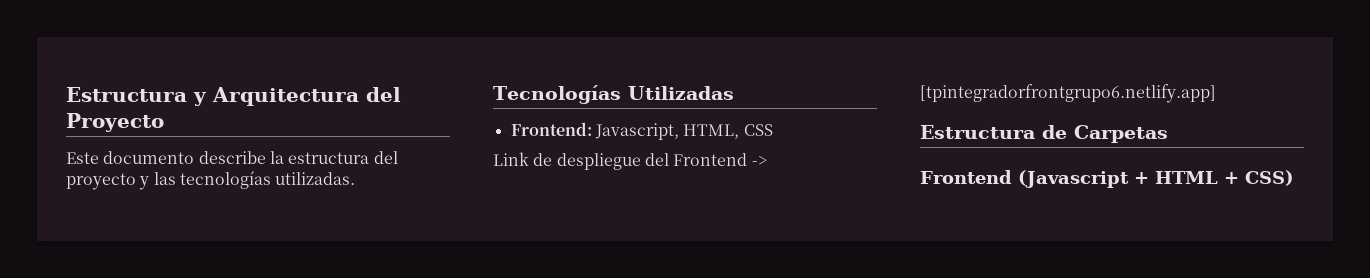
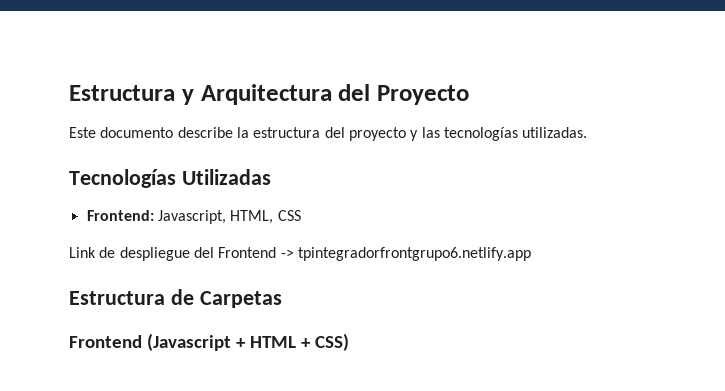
- Link de despliegue del Frontend -> [tpintegradorfrontgrupo6.netlify.app]
+ Link de despliegue del Frontend -> tpintegradorfrontgrupo6.netlify.app

